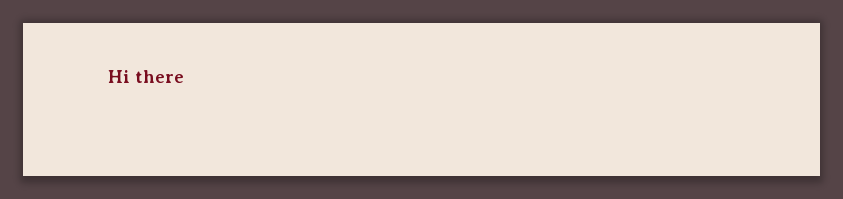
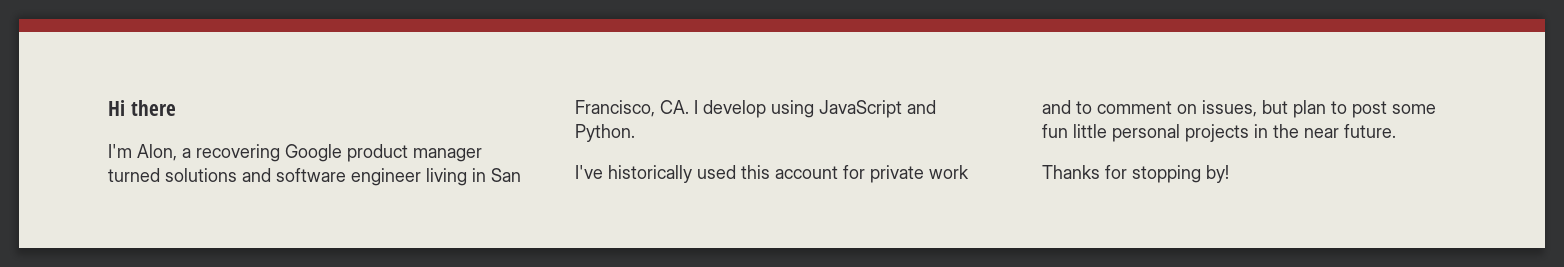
+ I'm Alon, a recovering Google product manager turned solutions and software engineer living in San Francisco, CA. I develop using JavaScript and Python.
+ I've historically used this account for private work and to comment on issues, but plan to post some fun little personal projects in the near future.
+ Thanks for stopping by!

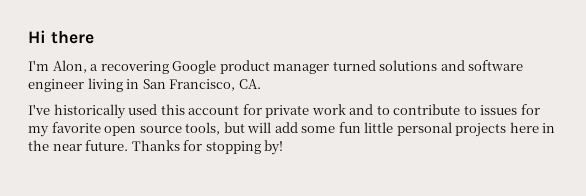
- I'm Alon, a recovering Google product manager turned solutions and software engineer living in San Francisco, CA. I develop using JavaScript and Python.
+ I'm Alon, a recovering Google product manager turned solutions and software engineer living in San Francisco, CA.
- I've historically used this account for private work and to comment on issues, but plan to post some fun little personal projects in the near future.
- Thanks for stopping by!
+ I've historically used this account for private work and to contribute to issues for my favorite open source tools, but will add some fun little personal projects here in the near future. Thanks for stopping by!

